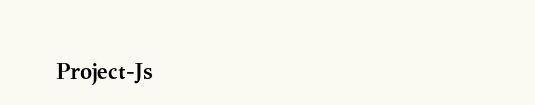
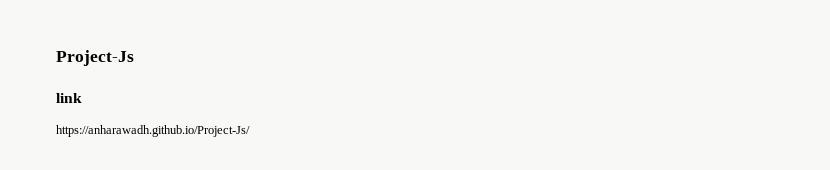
+ link
+ https://anharawadh.github.io/Project-Js/

